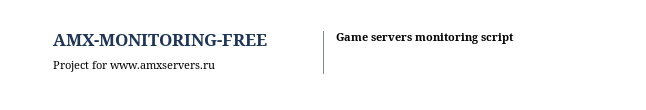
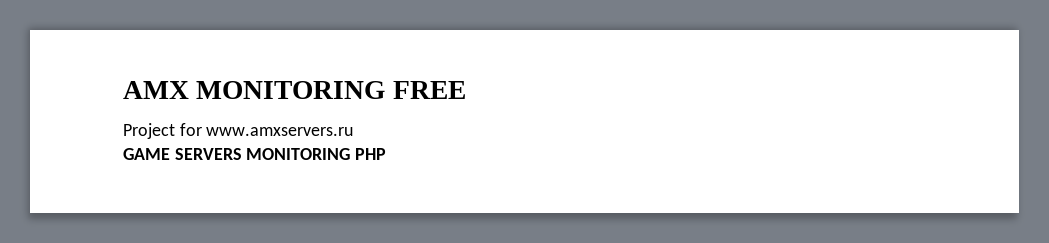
- AMX-MONITORING-FREE
+ AMX MONITORING FREE
- Game servers monitoring script
+ GAME SERVERS MONITORING PHP

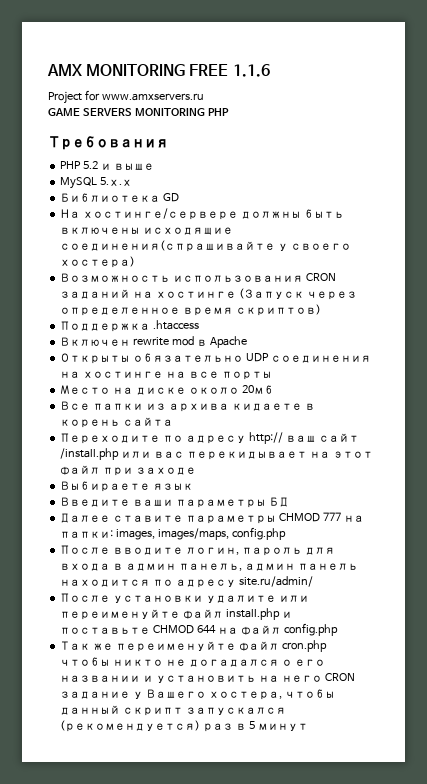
- AMX MONITORING FREE
+ AMX MONITORING FREE 1.1.6
+ Требования
+ PHP 5.2 и выше
+ MySQL 5.х.х
+ Библиотека GD
+ На хостинге/сервере должны быть включены исходящие соединения(спрашивайте у своего хостера)
+ Возможность использования CRON заданий на хостинге (Запуск через определенное время скриптов)
+ Поддержка .htaccess
+ Включен rewrite mod в Apache
+ Открыты обязательно UDP соединения на хостинге на все порты
+ Место на диске около 20мб
+ Все папки из архива кидаете в корень сайта
+ Переходите по адресу http:// ваш сайт /install.php или вас перекидывает на этот файл при заходе
+ Выбираете язык
+ Введите ваши параметры БД
+ Далее ставите параметры CHMOD 777 на папки: images, images/maps, config.php
+ После вводите логин, пароль для входа в админ панель, админ панель находится по адресу site.ru/admin/
+ После установки удалите или переименуйте файл install.php и поставьте CHMOD 644 на файл config.php
+ Так же переименуйте файл cron.php чтобы никто не догадался о его названии и установить на него CRON задание у Вашего хостера, чтобы данный скрипт запускался (рекомендуется) раз в 5 минут

